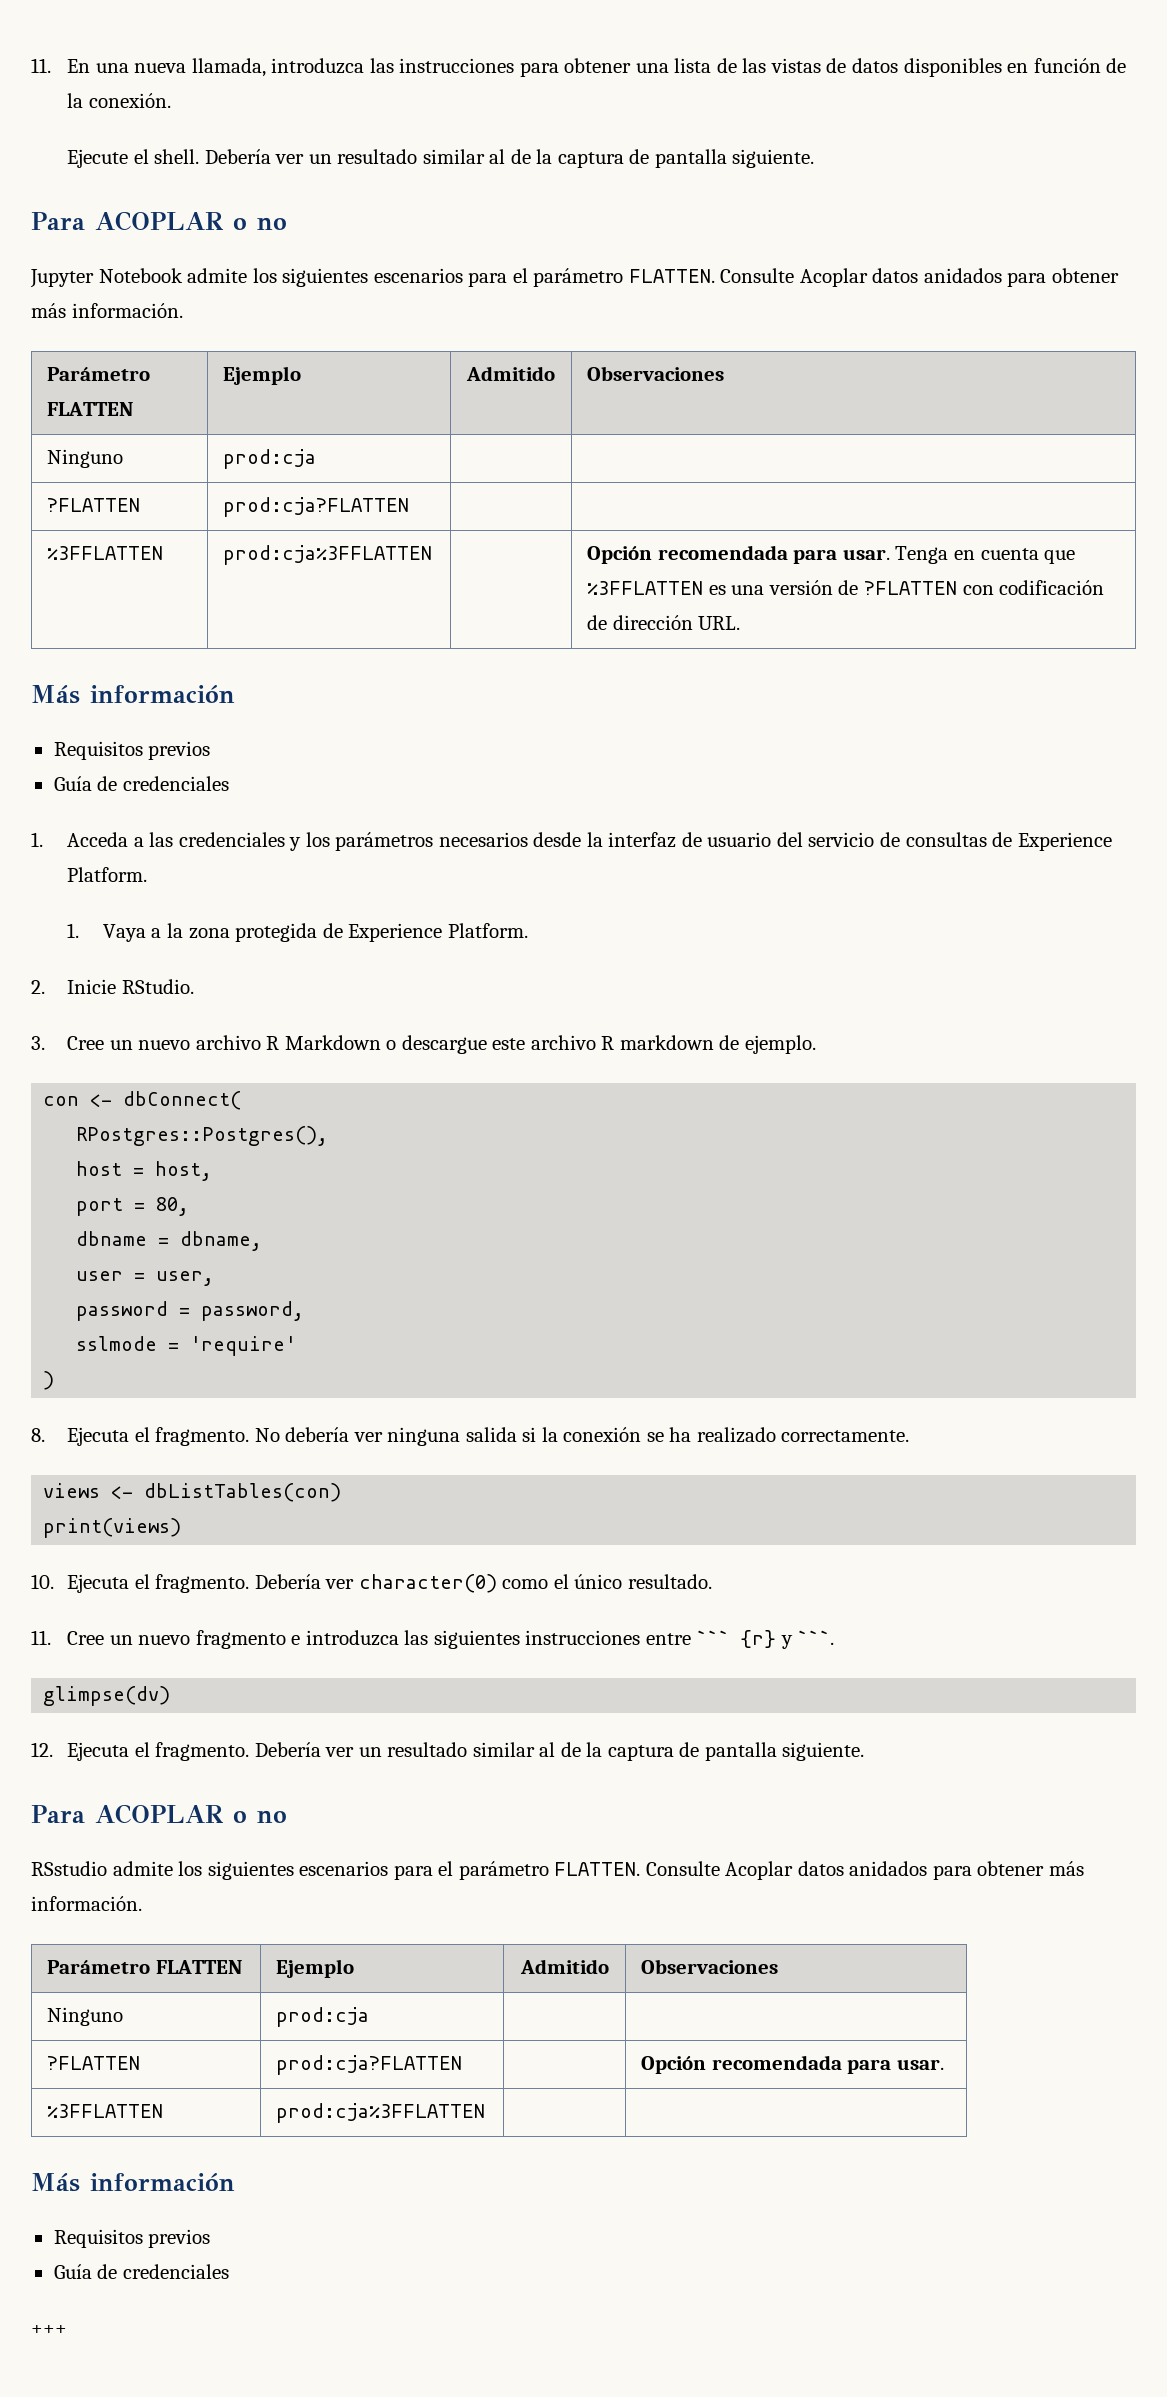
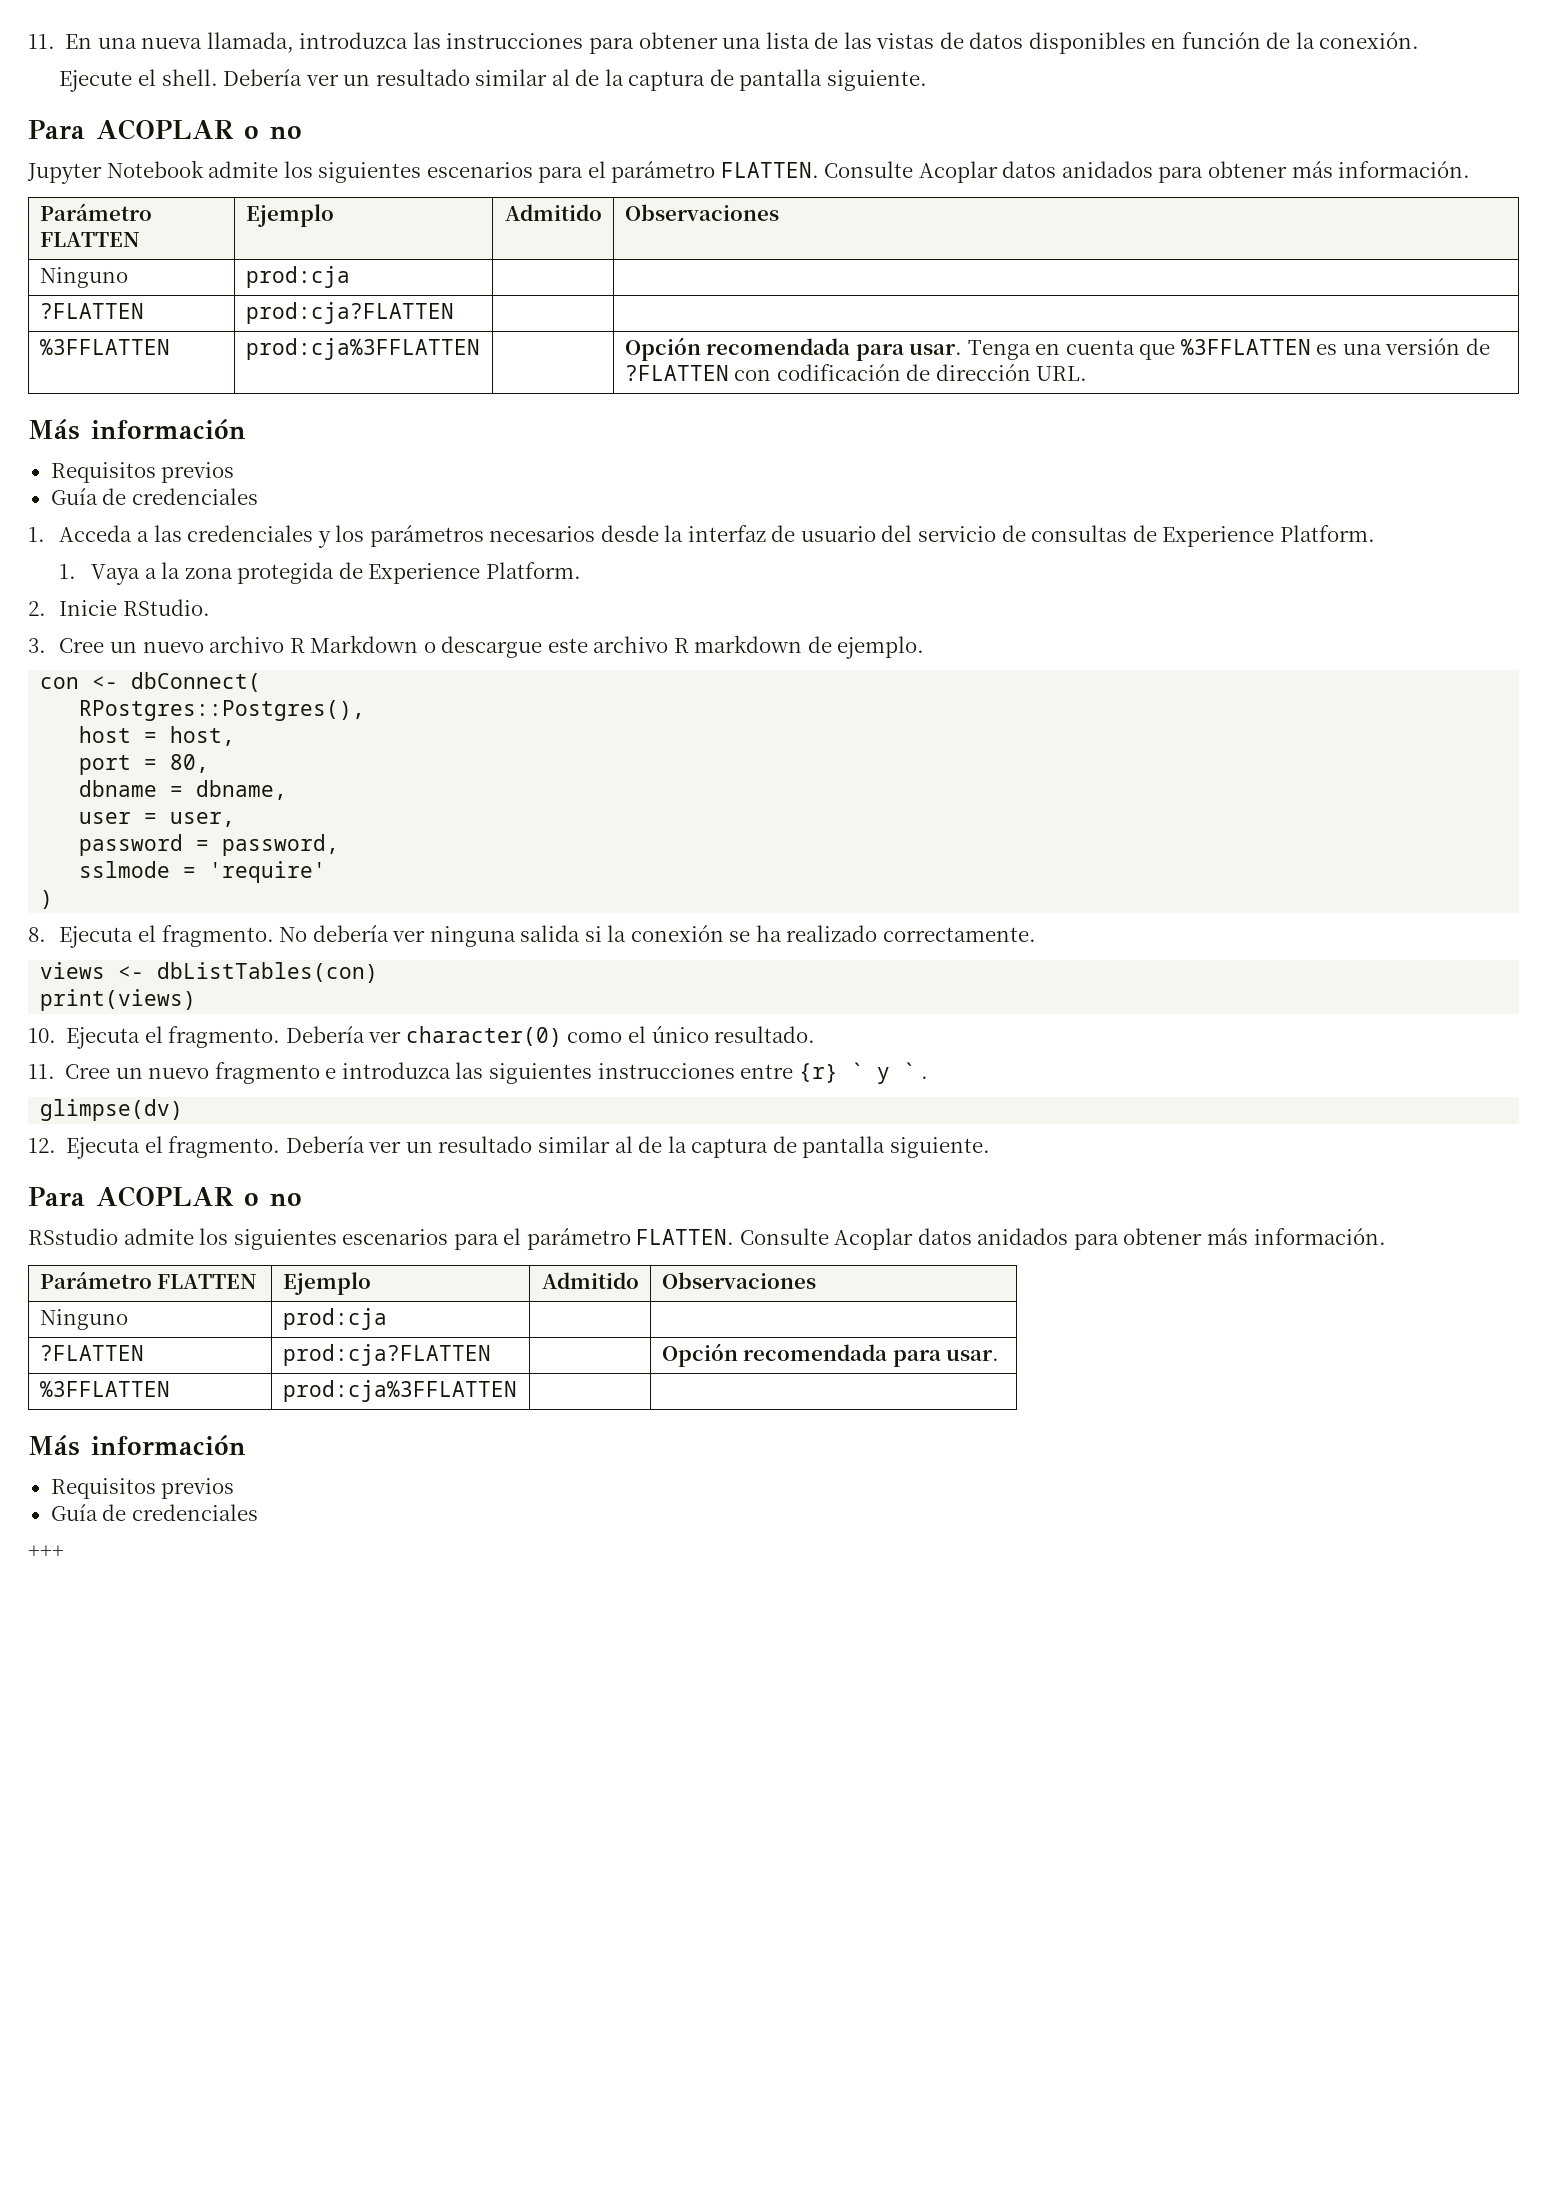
- 11. Cree un nuevo fragmento e introduzca las siguientes instrucciones entre ``` {r} y ```.
+ 11. Cree un nuevo fragmento e introduzca las siguientes instrucciones entre {r} ` y ` .

